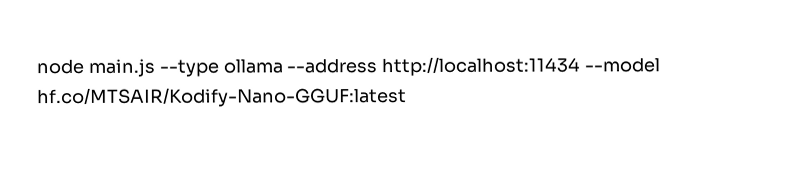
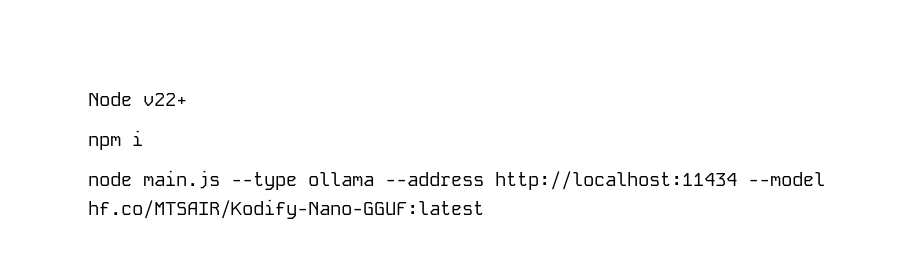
+ Node v22+
+ npm i

